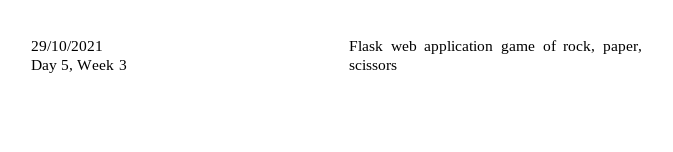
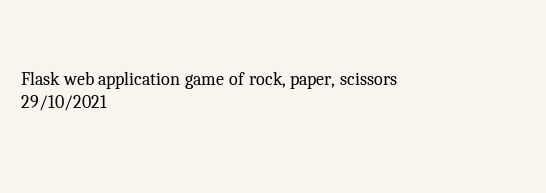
- 29/10/2021
- Day 5, Week 3
+ 29/10/2021

